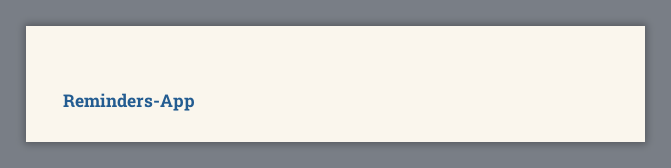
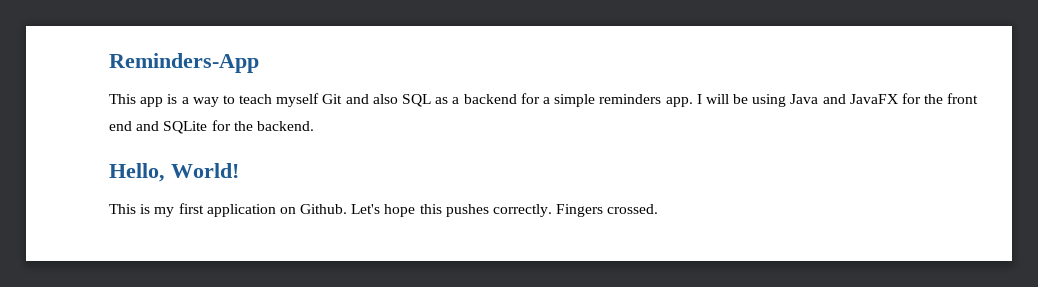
+ This app is a way to teach myself Git and also SQL as a backend for a simple reminders app. I will be using Java and JavaFX for the front end and SQLite for the backend.
+ Hello, World!
+ This is my first application on Github. Let's hope this pushes correctly. Fingers crossed.

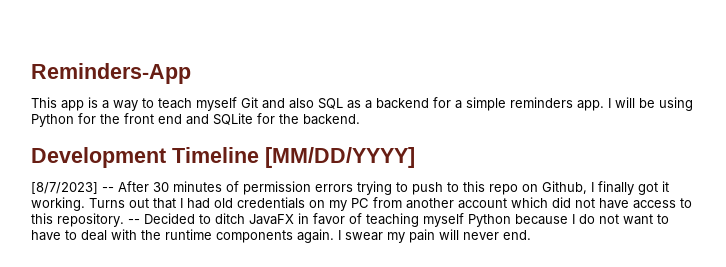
- I will be using Java and JavaFX for the front end and SQLite for the backend.
+ I will be using Python for the front end and SQLite for the backend.
- Hello, World!
- This is my first application on Github. Let's hope this pushes correctly. Fingers crossed.
+ Development Timeline [MM/DD/YYYY]
+ [8/7/2023] -- After 30 minutes of permission errors trying to push to this repo on Github, I finally got it working. Turns out that I had old credentials on my PC from another account which did not have access to this repository. -- Decided to ditch JavaFX in favor of teaching myself Python because I do not want to have to deal with the runtime components again. I swear my pain will never end.

